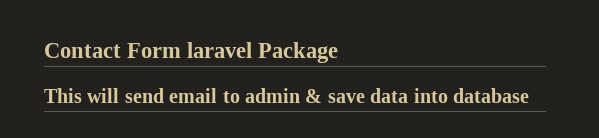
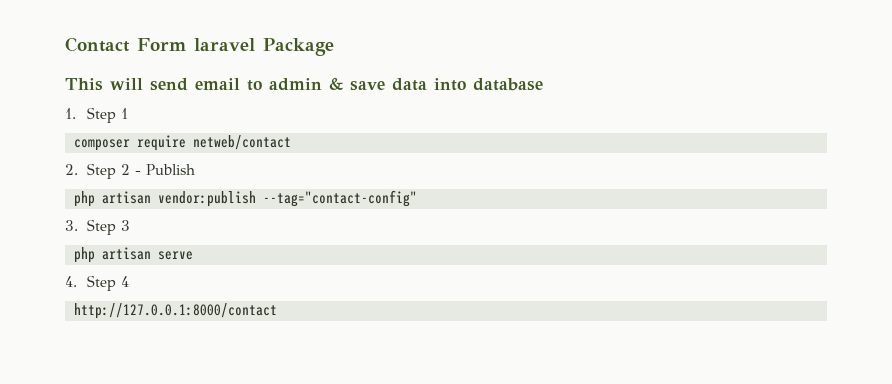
+ 1. Step 1
+ composer require netweb/contact
+ 2. Step 2 - Publish
+ php artisan vendor:publish --tag="contact-config"
+ 3. Step 3
+ php artisan serve
+ 4. Step 4
+ http://127.0.0.1:8000/contact

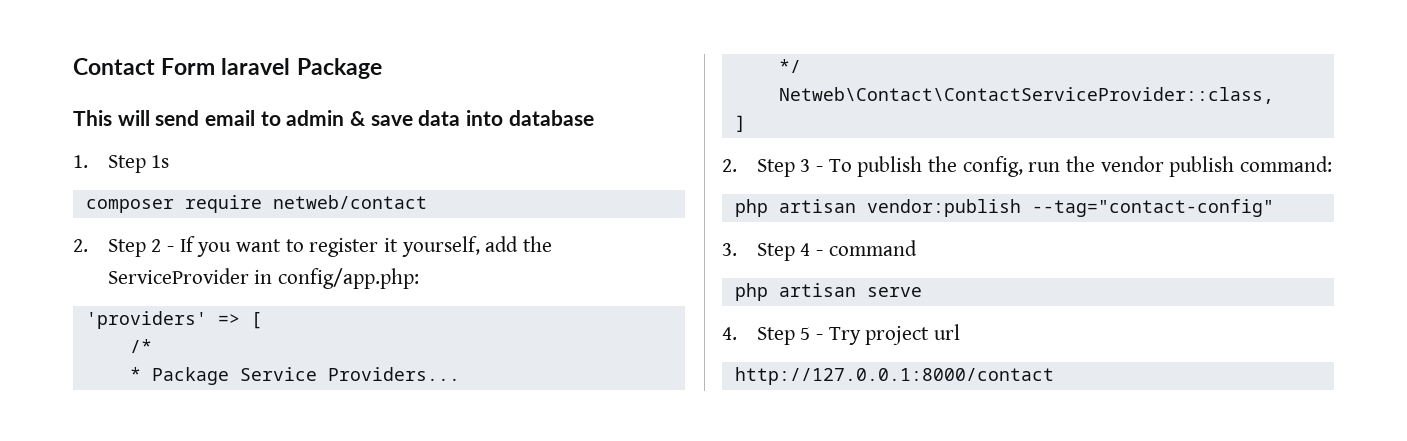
- 1. Step 1
+ 1. Step 1s
- 2. Step 2 - Publish
+ 2. Step 2 - If you want to register it yourself, add the ServiceProvider in config/app.php:
+ 'providers' => [
+ /*
+ * Package Service Providers...
+ */
+ Netweb\Contact\ContactServiceProvider::class,
+ ]
+ 2. Step 3 - To publish the config, run the vendor publish command:
- 3. Step 3
+ 3. Step 4 - command
- 4. Step 4
+ 4. Step 5 - Try project url

